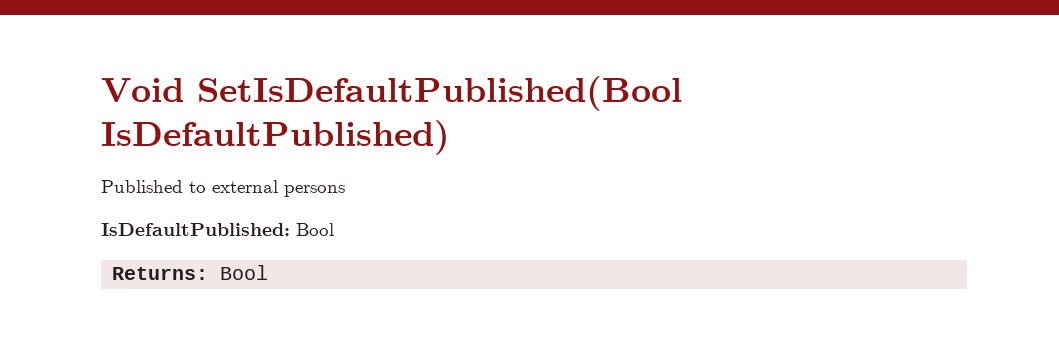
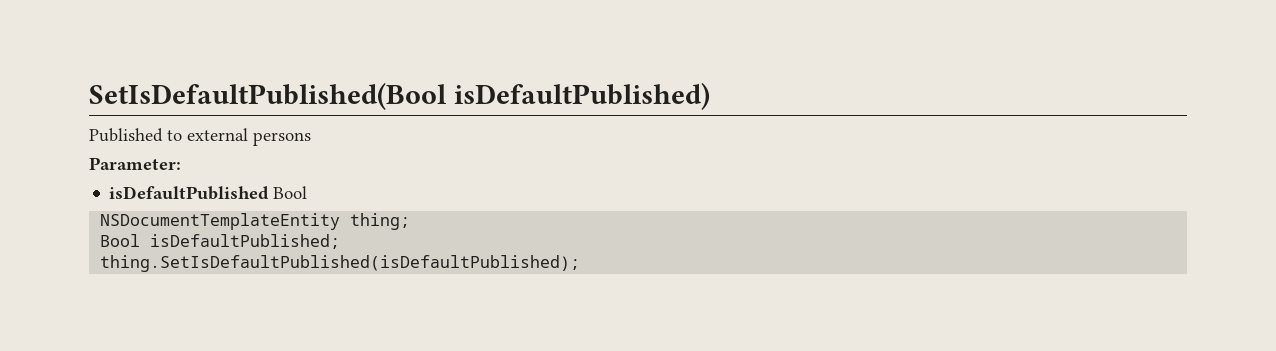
- Void SetIsDefaultPublished(Bool IsDefaultPublished)
+ SetIsDefaultPublished(Bool isDefaultPublished)
- IsDefaultPublished: Bool
+ Parameter:
+ isDefaultPublished Bool
- Returns: Bool
+ NSDocumentTemplateEntity thing;
+ Bool isDefaultPublished;
+ thing.SetIsDefaultPublished(isDefaultPublished);

